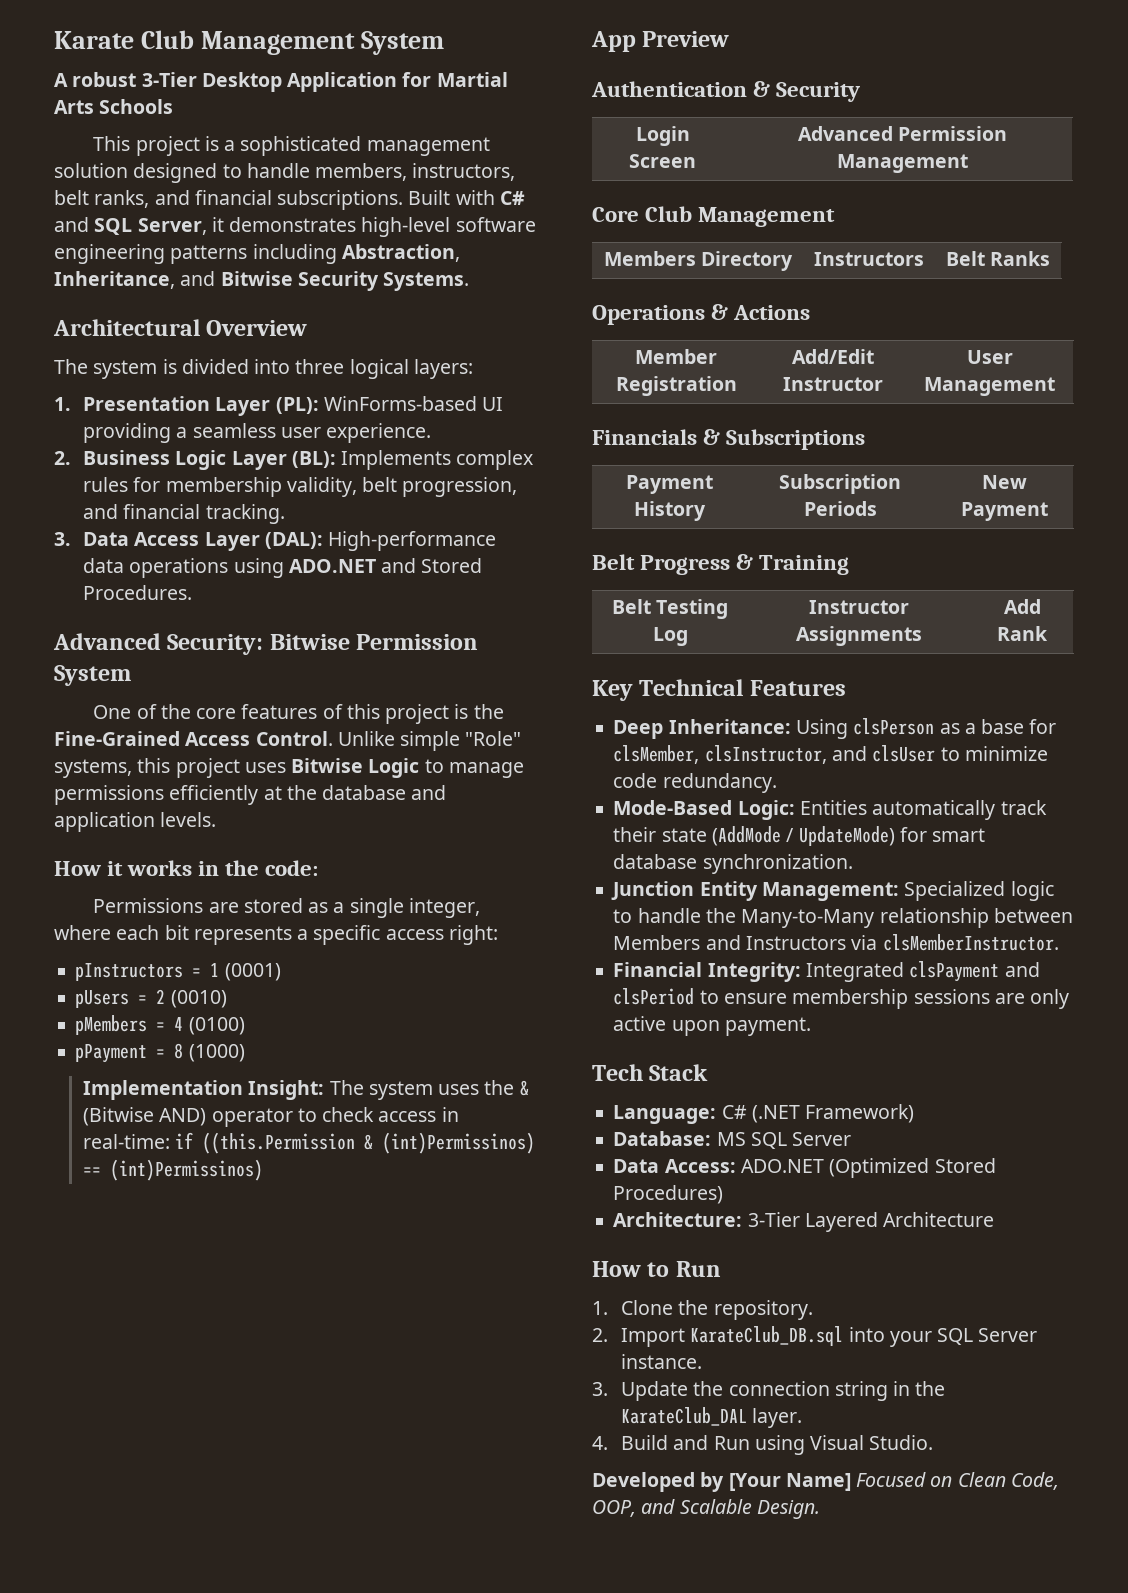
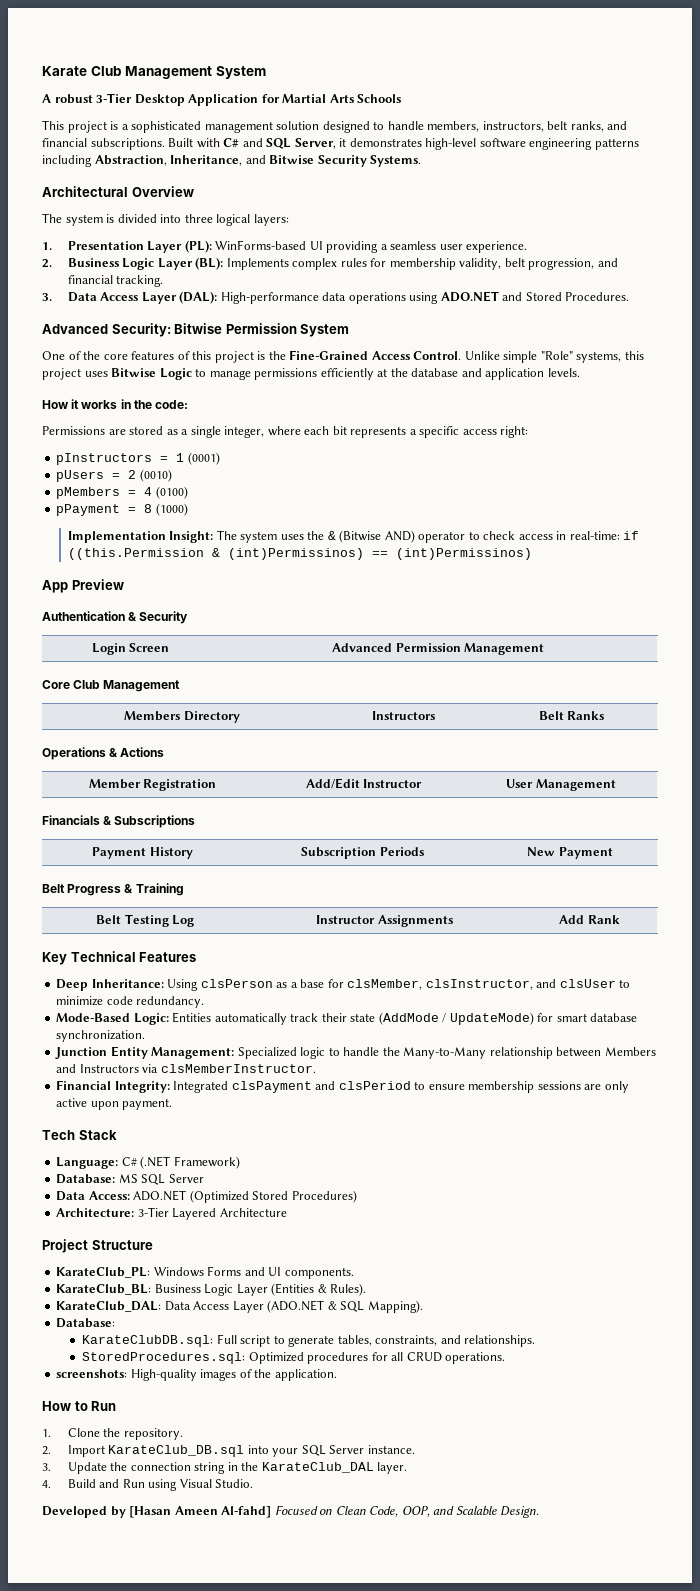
+ Project Structure
+ KarateClub_PL: Windows Forms and UI components.
+ KarateClub_BL: Business Logic Layer (Entities & Rules).
+ KarateClub_DAL: Data Access Layer (ADO.NET & SQL Mapping).
+ Database:
+ KarateClubDB.sql: Full script to generate tables, constraints, and relationships.
+ StoredProcedures.sql: Optimized procedures for all CRUD operations.
+ screenshots: High-quality images of the application.
- Developed by [Your Name] Focused on Clean Code, OOP, and Scalable Design.
+ Developed by [Hasan Ameen Al-fahd] Focused on Clean Code, OOP, and Scalable Design.

